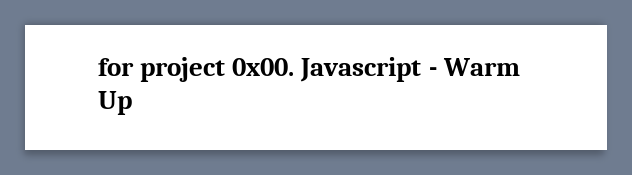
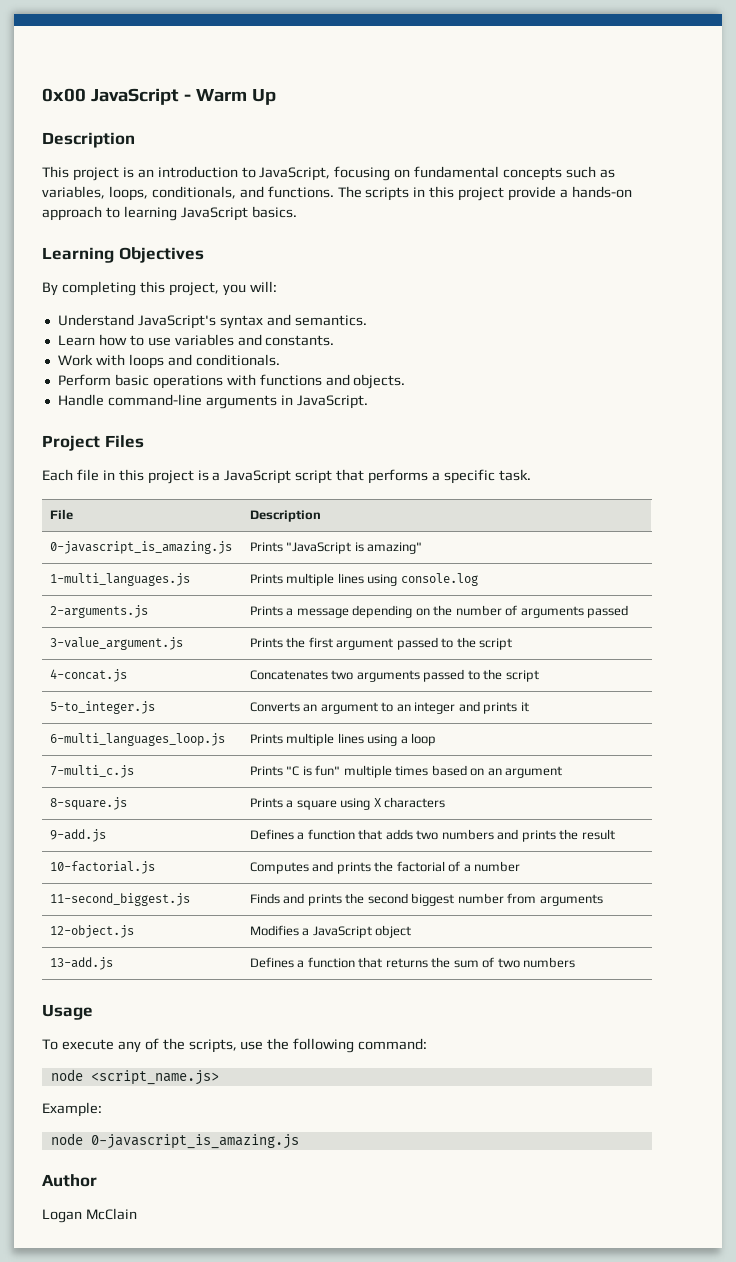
- for project 0x00. Javascript - Warm Up
+ 0x00 JavaScript - Warm Up
+ Description
+ This project is an introduction to JavaScript, focusing on fundamental concepts such as variables, loops, conditionals, and functions. The scripts in this project provide a hands-on approach to learning JavaScript basics.
+ Learning Objectives
+ By completing this project, you will:
+ Understand JavaScript's syntax and semantics.
+ Learn how to use variables and constants.
+ Work with loops and conditionals.
+ Perform basic operations with functions and objects.
+ Handle command-line arguments in JavaScript.
+ Project Files
+ Each file in this project is a JavaScript script that performs a specific task.
+ File | Description
+ 0-javascript_is_amazing.js | Prints "JavaScript is amazing"
+ 1-multi_languages.js | Prints multiple lines using console.log
+ 2-arguments.js | Prints a message depending on the number of arguments passed
+ 3-value_argument.js | Prints the first argument passed to the script
+ 4-concat.js | Concatenates two arguments passed to the script
+ 5-to_integer.js | Converts an argument to an integer and prints it
+ 6-multi_languages_loop.js | Prints multiple lines using a loop
+ 7-multi_c.js | Prints "C is fun" multiple times based on an argument
+ 8-square.js | Prints a square using X characters
+ 9-add.js | Defines a function that adds two numbers and prints the result
+ 10-factorial.js | Computes and prints the factorial of a number
+ 11-second_biggest.js | Finds and prints the second biggest number from arguments
+ 12-object.js | Modifies a JavaScript object
+ 13-add.js | Defines a function that returns the sum of two numbers
+ Usage
+ To execute any of the scripts, use the following command:
+ node <script_name.js>
+ Example:
+ node 0-javascript_is_amazing.js
+ Author
+ Logan McClain

